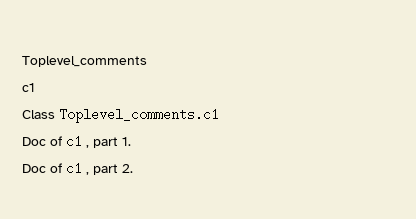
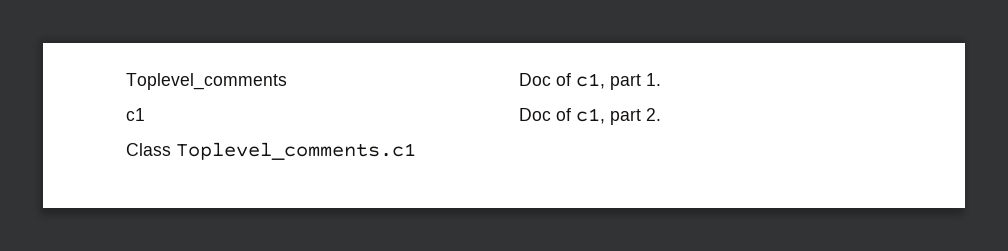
- Doc of c1 , part 1.
+ Doc of c1, part 1.
- Doc of c1 , part 2.
+ Doc of c1, part 2.

